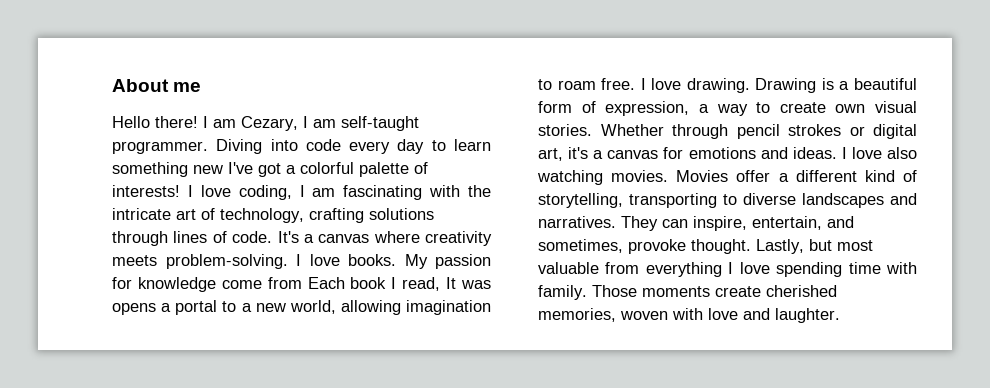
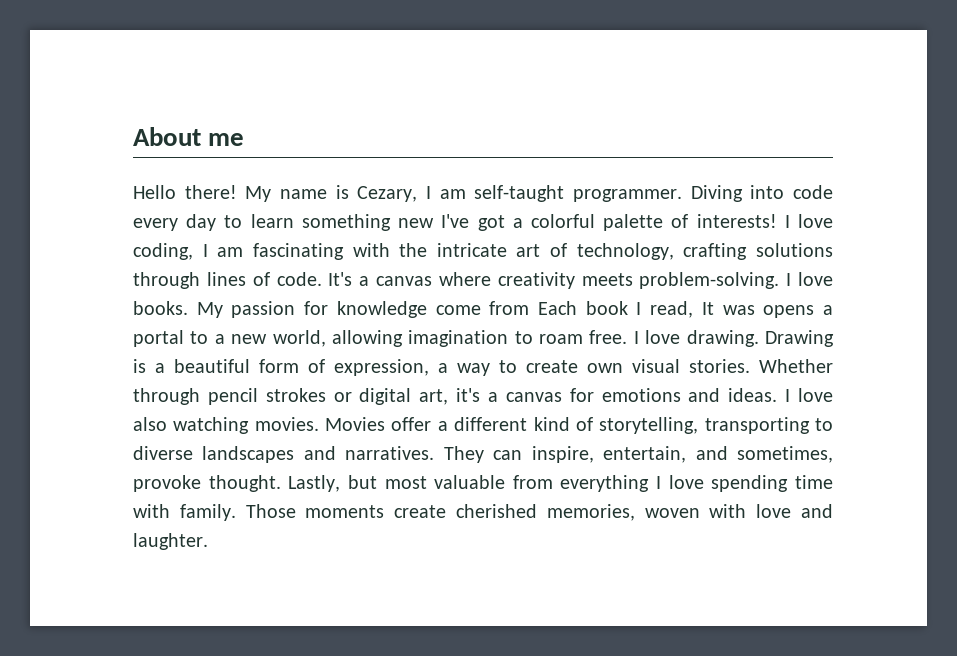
- I am Cezary, I am self-taught programmer.
+ My name is Cezary, I am self-taught programmer.

